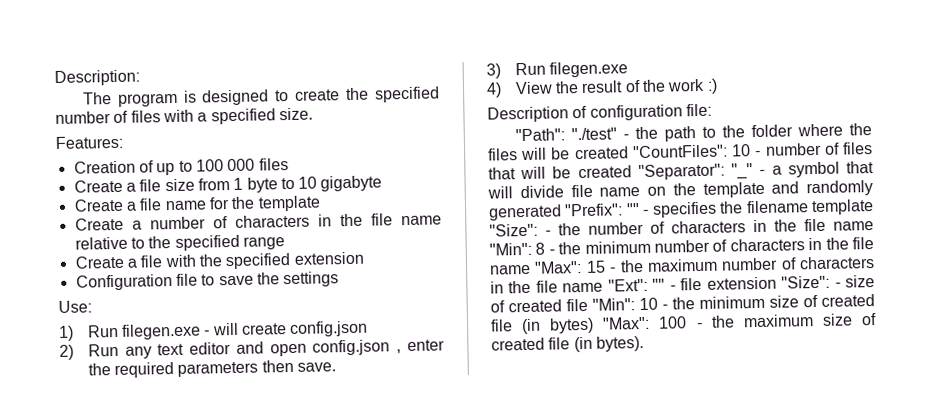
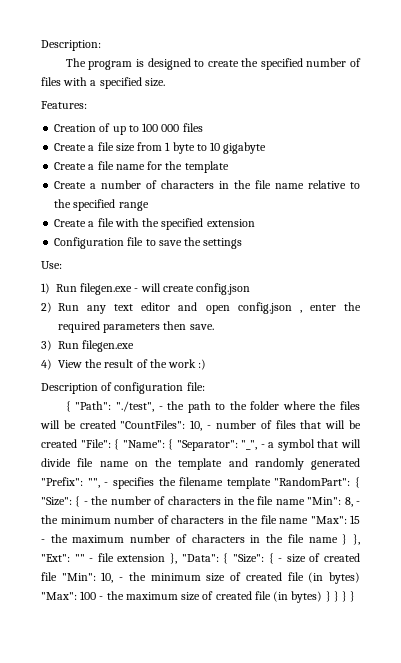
- "Path": "./test" - the path to the folder where the files will be created "CountFiles":
+ { "Path": "./test", - the path to the folder where the files will be created "CountFiles":
- 10 - number of files that will be created "Separator": "_" - a symbol that will divide file name on the template and randomly generated "Prefix":
+ 10, - number of files that will be created "File": { "Name": { "Separator": "_", - a symbol that will divide file name on the template and randomly generated "Prefix":
- "" - specifies the filename template "Size": - the number of characters in the file name "Min":
+ "", - specifies the filename template "RandomPart": { "Size": { - the number of characters in the file name "Min":
- 8 - the minimum number of characters in the file name "Max":
+ 8, - the minimum number of characters in the file name "Max":
- 15 - the maximum number of characters in the file name "Ext":
+ 15 - the maximum number of characters in the file name } }, "Ext":
- "" - file extension "Size": - size of created file "Min":
+ "" - file extension }, "Data": { "Size": { - size of created file "Min":
- 10 - the minimum size of created file (in bytes) "Max":
+ 10, - the minimum size of created file (in bytes) "Max":
- 100 - the maximum size of created file (in bytes).
+ 100 - the maximum size of created file (in bytes) } } } }

